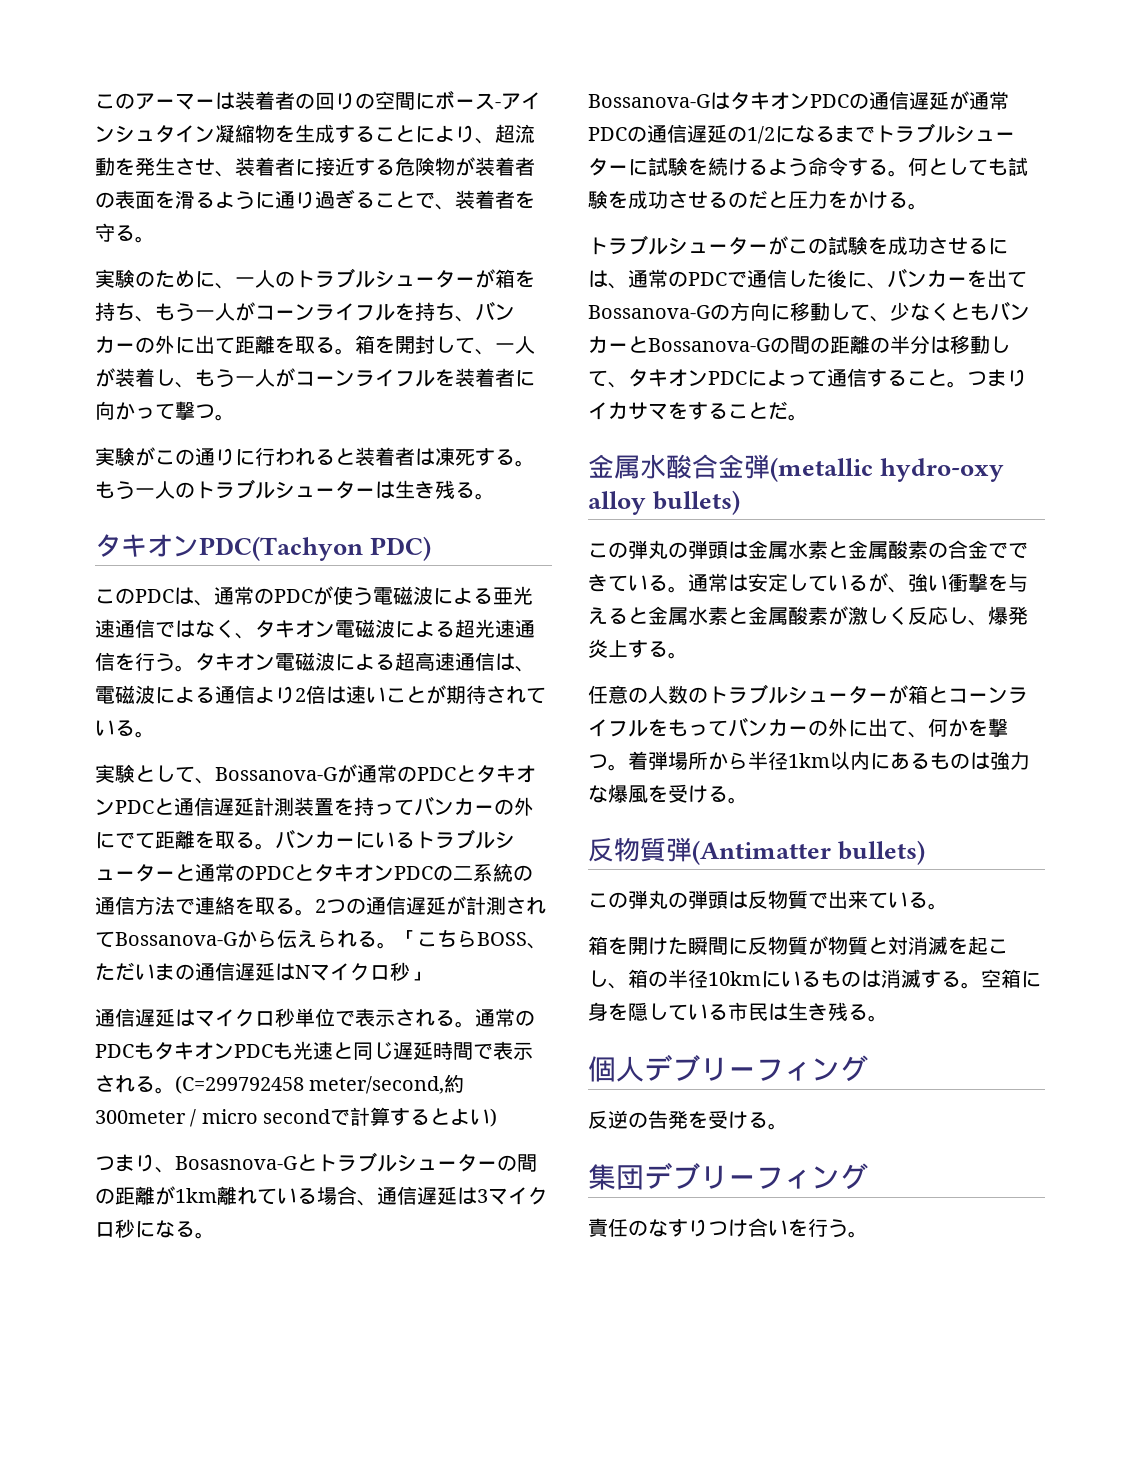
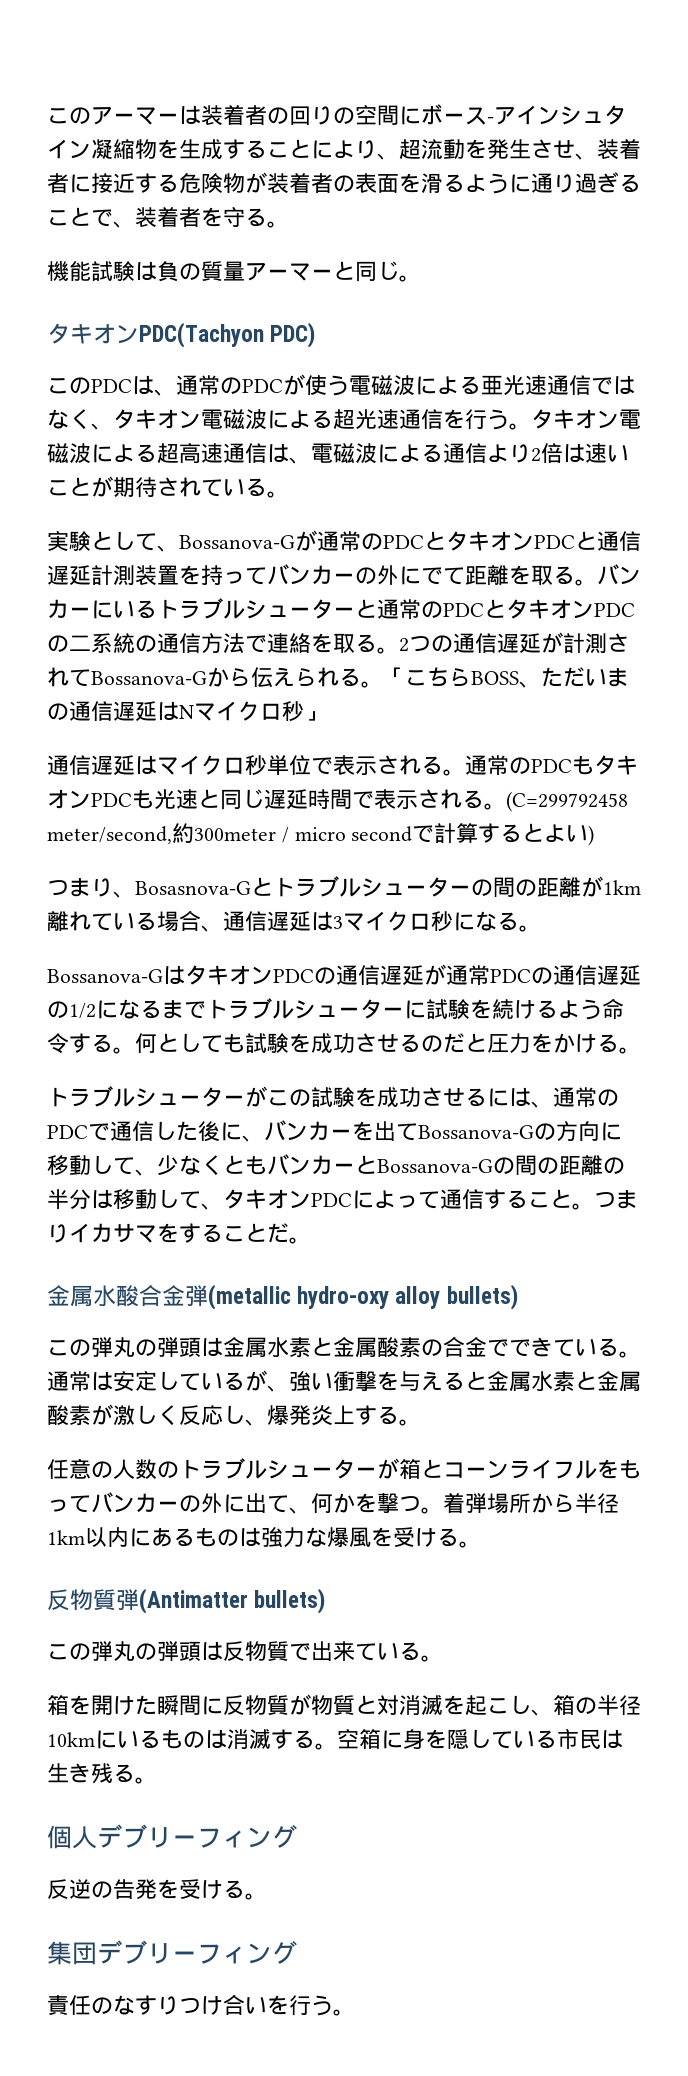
- 実験のために、一人のトラブルシューターが箱を持ち、もう一人がコーンライフルを持ち、バンカーの外に出て距離を取る。箱を開封して、一人が装着し、もう一人がコーンライフルを装着者に向かって撃つ。
- 実験がこの通りに行われると装着者は凍死する。もう一人のトラブルシューターは生き残る。
+ 機能試験は負の質量アーマーと同じ。

